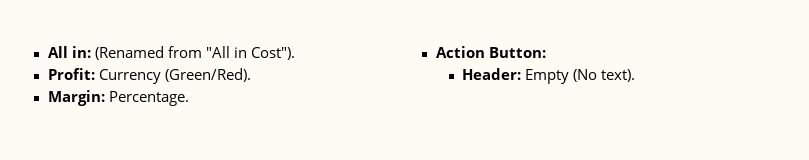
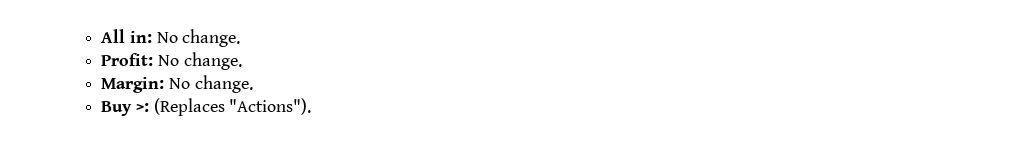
- All in: (Renamed from "All in Cost").
+ All in: No change.
- Profit: Currency (Green/Red).
+ Profit: No change.
- Margin: Percentage.
- Action Button:
- Header: Empty (No text).
+ Margin: No change.
+ Buy >: (Replaces "Actions").

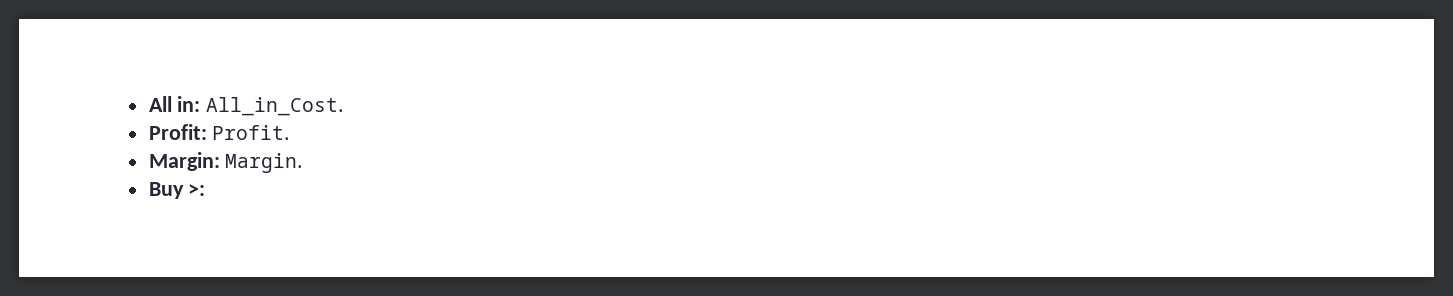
- All in: No change.
+ All in: All_in_Cost.
- Profit: No change.
+ Profit: Profit.
- Margin: No change.
+ Margin: Margin.
- Buy >: (Replaces "Actions").
+ Buy >:

